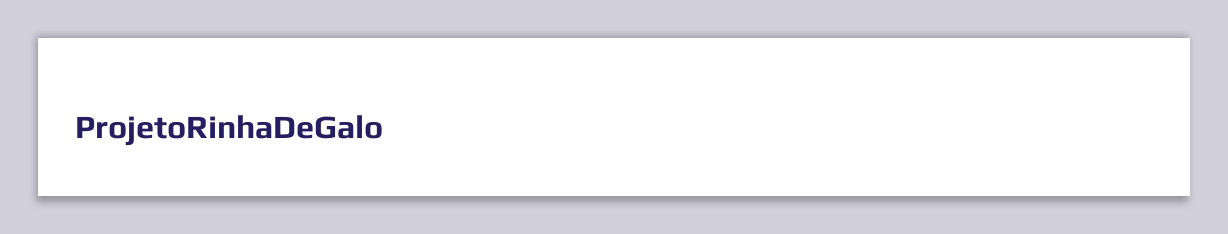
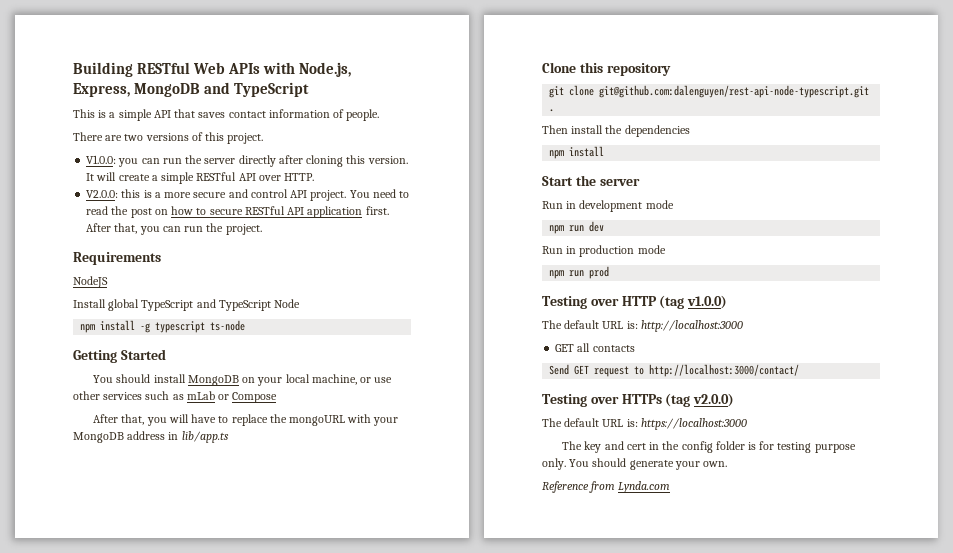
- ProjetoRinhaDeGalo
+ Building RESTful Web APIs with Node.js, Express, MongoDB and TypeScript
+ This is a simple API that saves contact information of people.
+ There are two versions of this project.
+ V1.0.0: you can run the server directly after cloning this version. It will create a simple RESTful API over HTTP.
+ V2.0.0: this is a more secure and control API project. You need to read the post on how to secure RESTful API application first. After that, you can run the project.
+ Requirements
+ NodeJS
+ Install global TypeScript and TypeScript Node
+ npm install -g typescript ts-node
+ Getting Started
+ You should install MongoDB on your local machine, or use other services such as mLab or Compose
+ After that, you will have to replace the mongoURL with your MongoDB address in lib/app.ts
+ Clone this repository
+ git clone git@github.com:dalenguyen/rest-api-node-typescript.git .
+ Then install the dependencies
+ npm install
+ Start the server
+ Run in development mode
+ npm run dev
+ Run in production mode
+ npm run prod
+ Testing over HTTP (tag v1.0.0)
+ The default URL is: http://localhost:3000
+ GET all contacts
+ Send GET request to http://localhost:3000/contact/
+ Testing over HTTPs (tag v2.0.0)
+ The default URL is: https://localhost:3000
+ The key and cert in the config folder is for testing purpose only. You should generate your own.
+ Reference from Lynda.com

